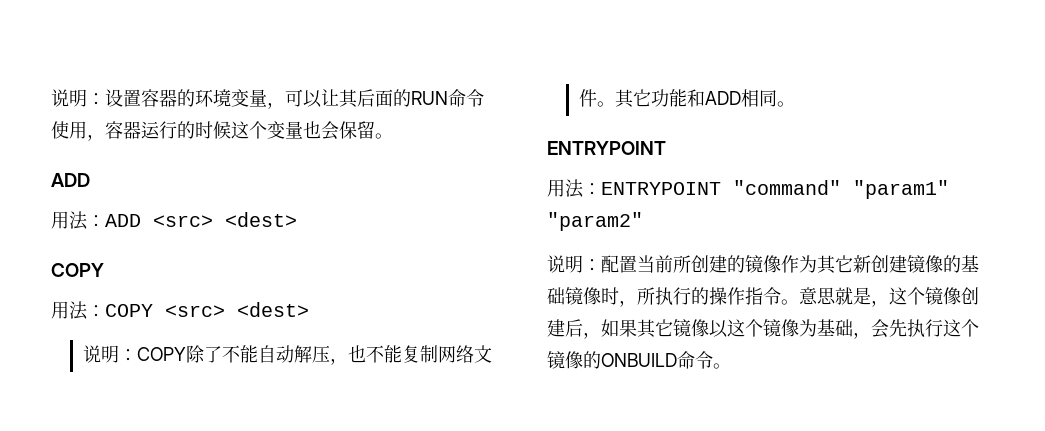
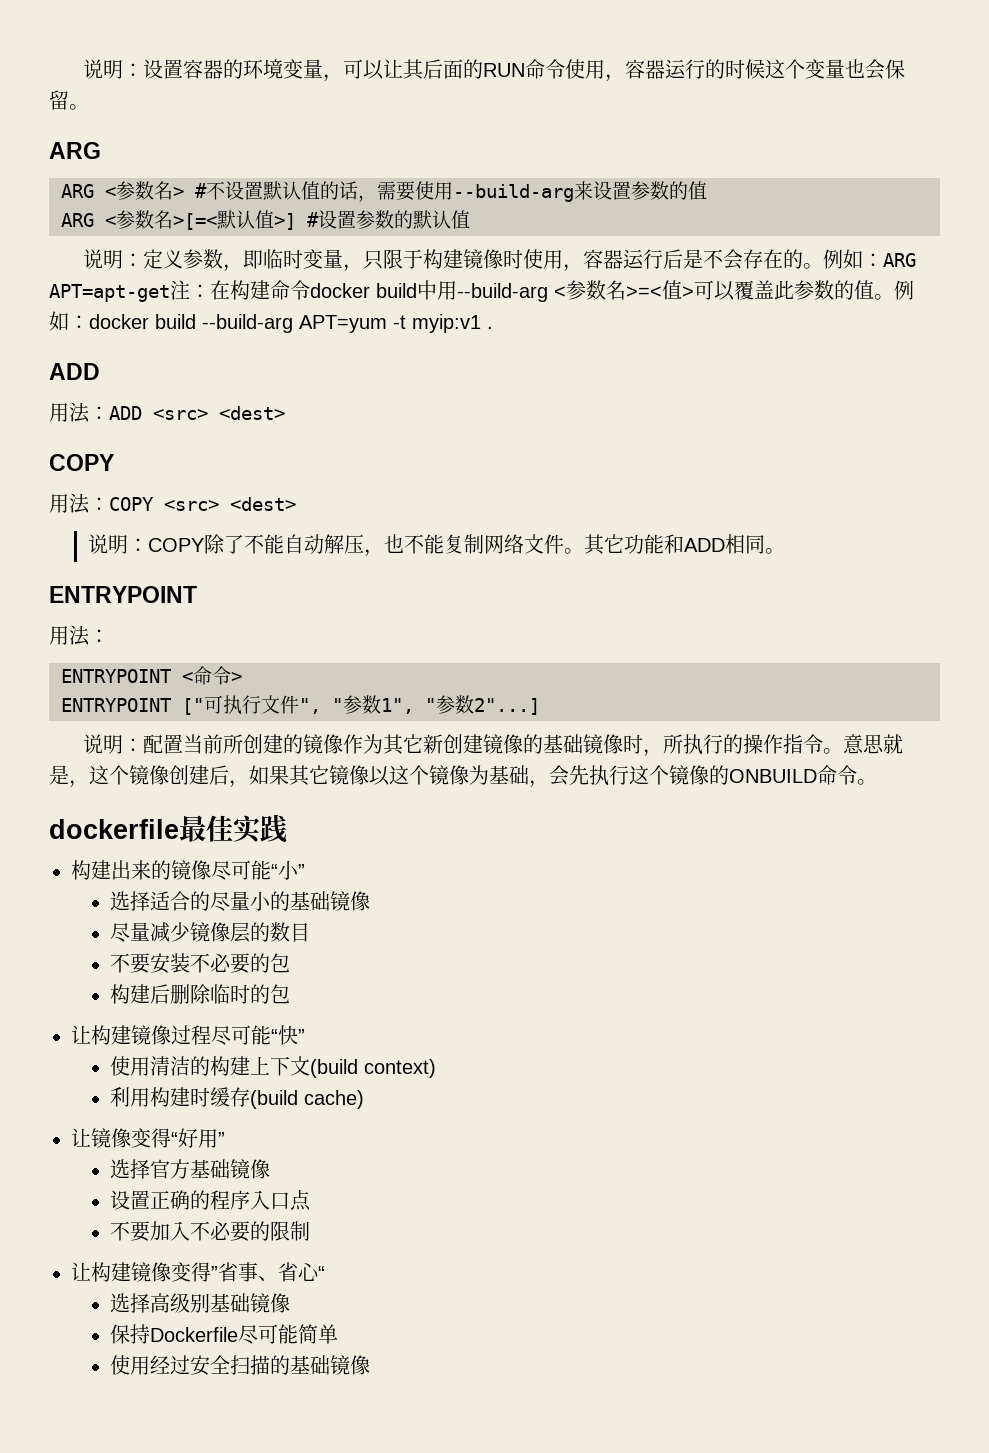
  说明：设置容器的环境变量，可以让其后面的RUN命令使用，容器运行的时候这个变量也会保留。
+ ARG
+ ARG <参数名> #不设置默认值的话，需要使用--build-arg来设置参数的值
+ ARG <参数名>[=<默认值>] #设置参数的默认值
+ 说明：定义参数，即临时变量，只限于构建镜像时使用，容器运行后是不会存在的。例如：ARG APT=apt-get注：在构建命令docker build中用--build-arg <参数名>=<值>可以覆盖此参数的值。例如：docker build --build-arg APT=yum -t myip:v1 .
  其它功能和ADD相同。
  ENTRYPOINT
- 用法：ENTRYPOINT "command" "param1" "param2"
+ 用法：
+ ENTRYPOINT <命令>
+ ENTRYPOINT ["可执行文件", "参数1", "参数2"...]
+ dockerfile最佳实践
+ 构建出来的镜像尽可能“小”
+ 选择适合的尽量小的基础镜像
+ 尽量减少镜像层的数目
+ 不要安装不必要的包
+ 构建后删除临时的包
+ 让构建镜像过程尽可能“快”
+ 使用清洁的构建上下文(build context)
+ 利用构建时缓存(build cache)
+ 让镜像变得“好用”
+ 选择官方基础镜像
+ 设置正确的程序入口点
+ 不要加入不必要的限制
+ 让构建镜像变得”省事、省心“
+ 选择高级别基础镜像
+ 保持Dockerfile尽可能简单
+ 使用经过安全扫描的基础镜像

